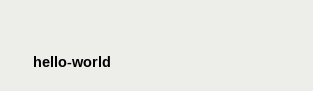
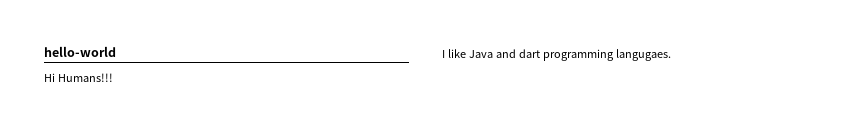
+ Hi Humans!!!
+ I like Java and dart programming langugaes.

